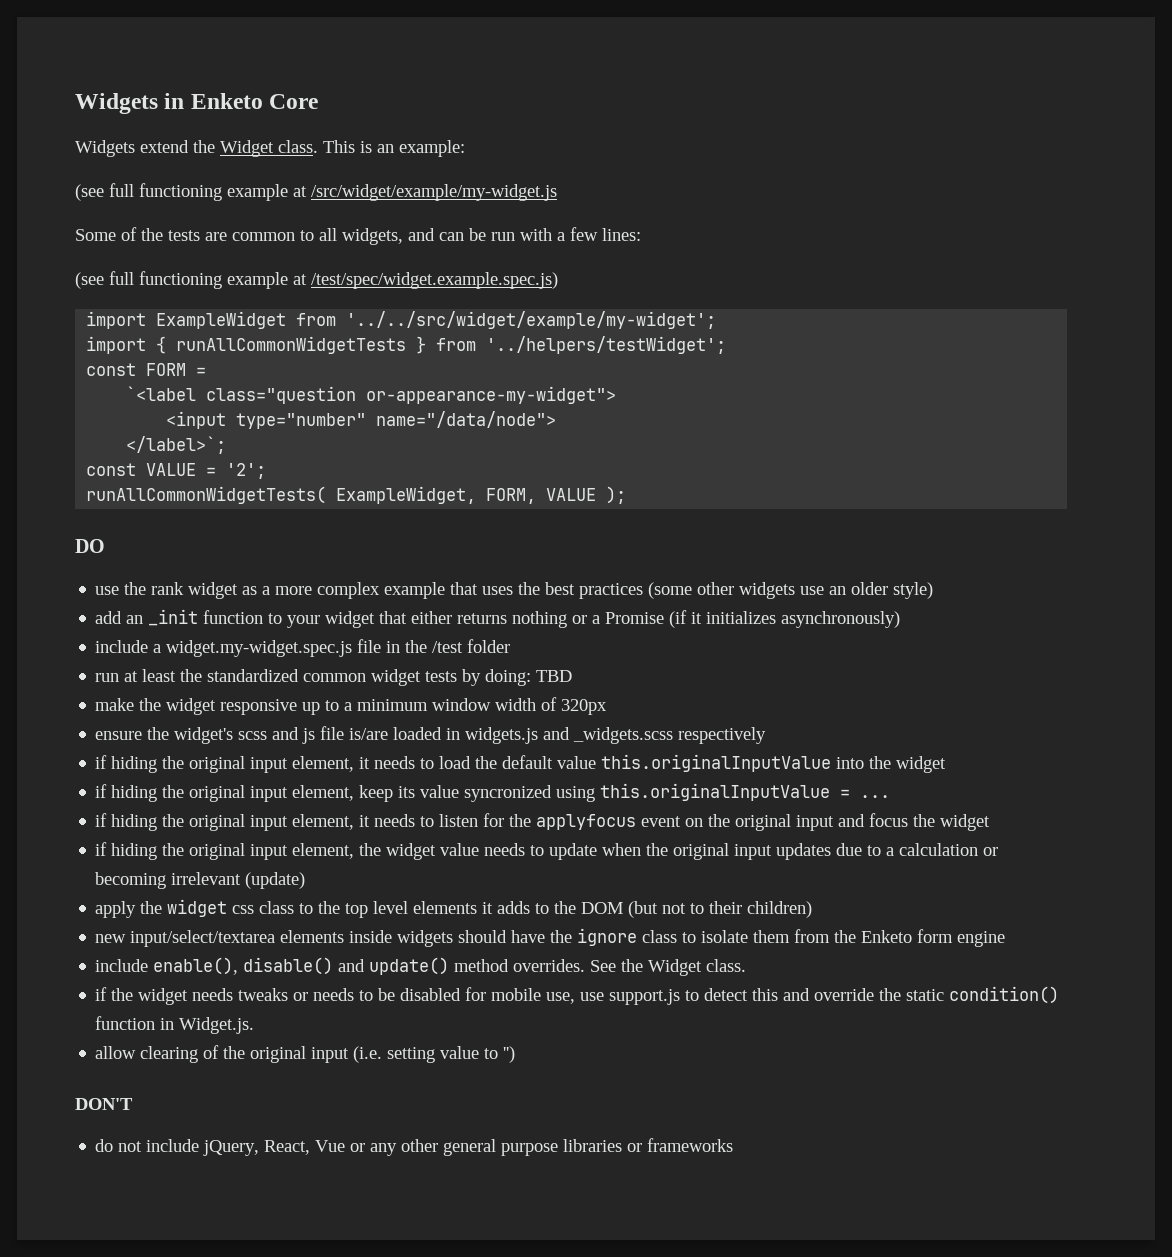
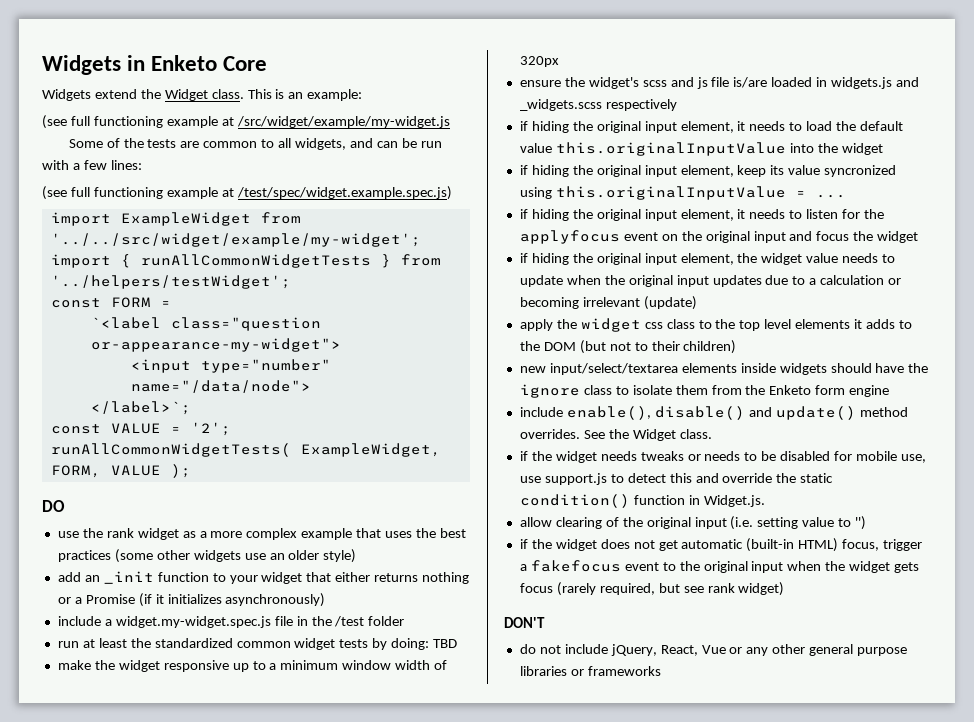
+ if the widget does not get automatic (built-in HTML) focus, trigger a fakefocus event to the original input when the widget gets focus (rarely required, but see rank widget)

